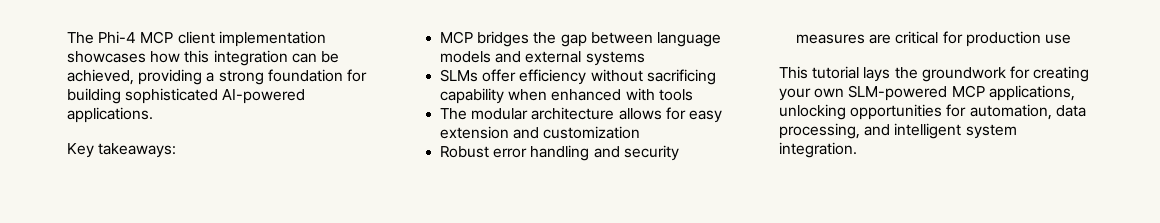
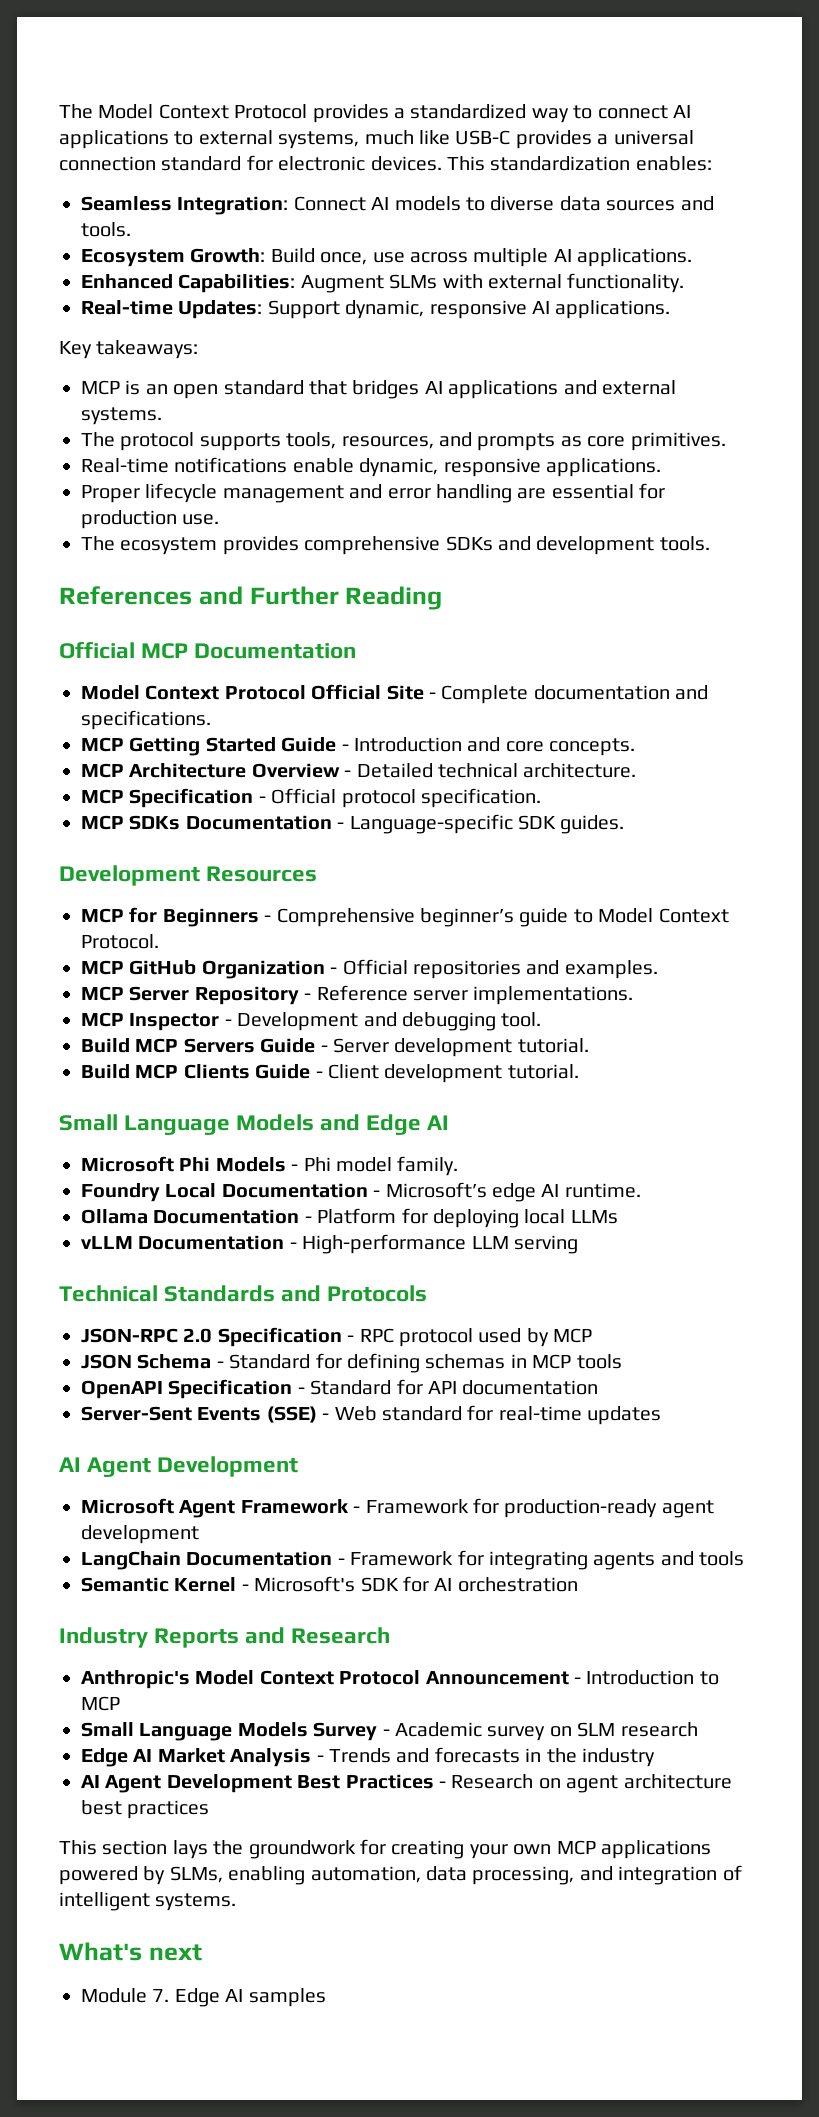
- The Phi-4 MCP client implementation showcases how this integration can be achieved, providing a strong foundation for building sophisticated AI-powered applications.
+ The Model Context Protocol provides a standardized way to connect AI applications to external systems, much like USB-C provides a universal connection standard for electronic devices. This standardization enables:
+ Seamless Integration: Connect AI models to diverse data sources and tools.
+ Ecosystem Growth: Build once, use across multiple AI applications.
+ Enhanced Capabilities: Augment SLMs with external functionality.
+ Real-time Updates: Support dynamic, responsive AI applications.
  Key takeaways:
- MCP bridges the gap between language models and external systems
- SLMs offer efficiency without sacrificing capability when enhanced with tools
- The modular architecture allows for easy extension and customization
- Robust error handling and security measures are critical for production use
- This tutorial lays the groundwork for creating your own SLM-powered MCP applications, unlocking opportunities for automation, data processing, and intelligent system integration.
+ MCP is an open standard that bridges AI applications and external systems.
+ The protocol supports tools, resources, and prompts as core primitives.
+ Real-time notifications enable dynamic, responsive applications.
+ Proper lifecycle management and error handling are essential for production use.
+ The ecosystem provides comprehensive SDKs and development tools.
+ References and Further Reading
+ Official MCP Documentation
+ Model Context Protocol Official Site - Complete documentation and specifications.
+ MCP Getting Started Guide - Introduction and core concepts.
+ MCP Architecture Overview - Detailed technical architecture.
+ MCP Specification - Official protocol specification.
+ MCP SDKs Documentation - Language-specific SDK guides.
+ Development Resources
+ MCP for Beginners - Comprehensive beginner’s guide to Model Context Protocol.
+ MCP GitHub Organization - Official repositories and examples.
+ MCP Server Repository - Reference server implementations.
+ MCP Inspector - Development and debugging tool.
+ Build MCP Servers Guide - Server development tutorial.
+ Build MCP Clients Guide - Client development tutorial.
+ Small Language Models and Edge AI
+ Microsoft Phi Models - Phi model family.
+ Foundry Local Documentation - Microsoft’s edge AI runtime.
+ Ollama Documentation - Platform for deploying local LLMs
+ vLLM Documentation - High-performance LLM serving
+ Technical Standards and Protocols
+ JSON-RPC 2.0 Specification - RPC protocol used by MCP
+ JSON Schema - Standard for defining schemas in MCP tools
+ OpenAPI Specification - Standard for API documentation
+ Server-Sent Events (SSE) - Web standard for real-time updates
+ AI Agent Development
+ Microsoft Agent Framework - Framework for production-ready agent development
+ LangChain Documentation - Framework for integrating agents and tools
+ Semantic Kernel - Microsoft's SDK for AI orchestration
+ Industry Reports and Research
+ Anthropic's Model Context Protocol Announcement - Introduction to MCP
+ Small Language Models Survey - Academic survey on SLM research
+ Edge AI Market Analysis - Trends and forecasts in the industry
+ AI Agent Development Best Practices - Research on agent architecture best practices
+ This section lays the groundwork for creating your own MCP applications powered by SLMs, enabling automation, data processing, and integration of intelligent systems.
+ What's next
+ Module 7. Edge AI samples

